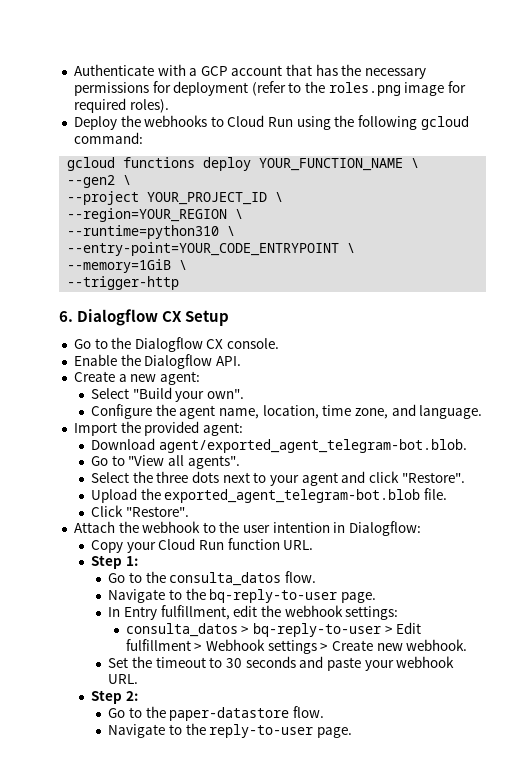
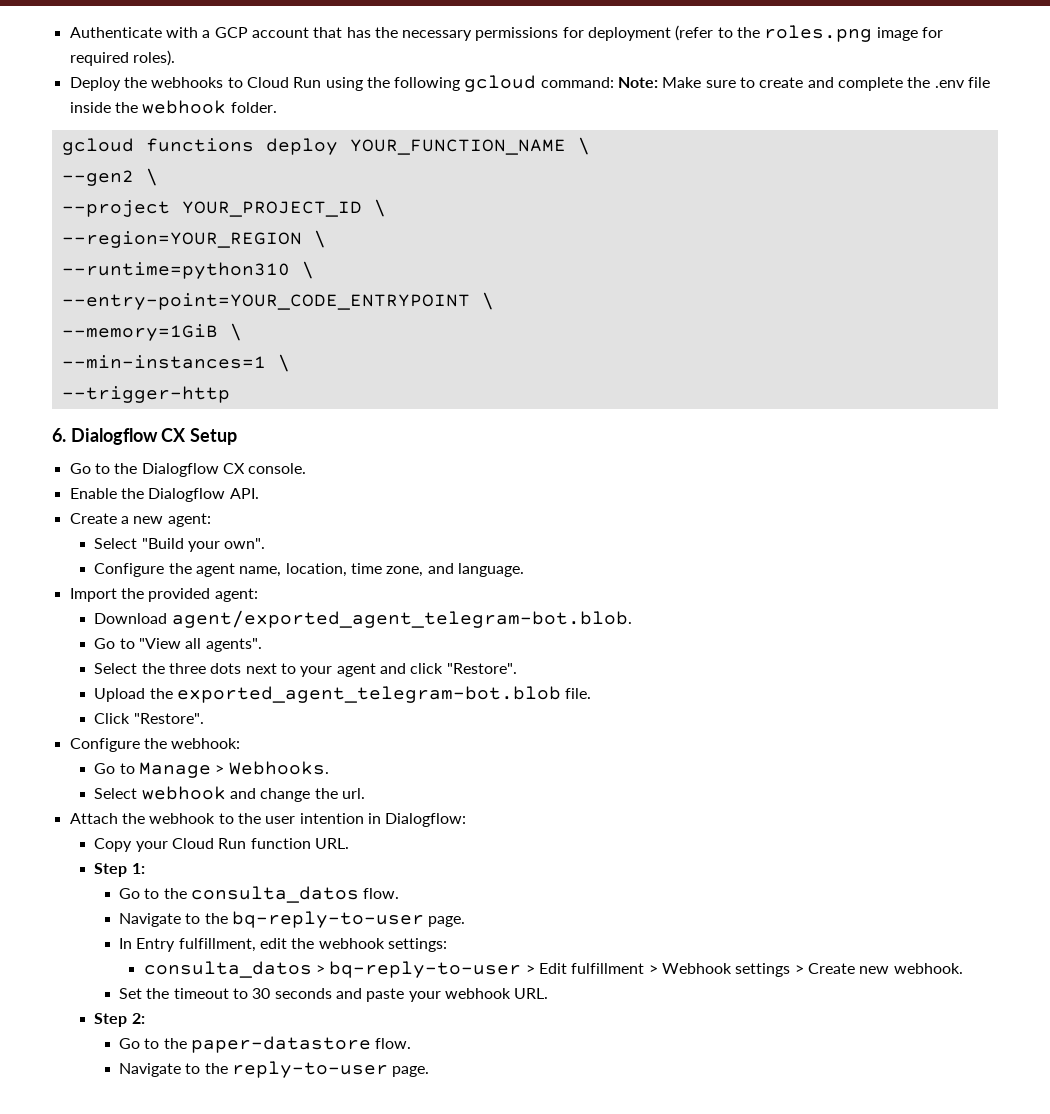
- Deploy the webhooks to Cloud Run using the following gcloud command:
+ Deploy the webhooks to Cloud Run using the following gcloud command: Note: Make sure to create and complete the .env file inside the webhook folder.
+ --min-instances=1 \
+ Configure the webhook:
+ Go to Manage > Webhooks.
+ Select webhook and change the url.

